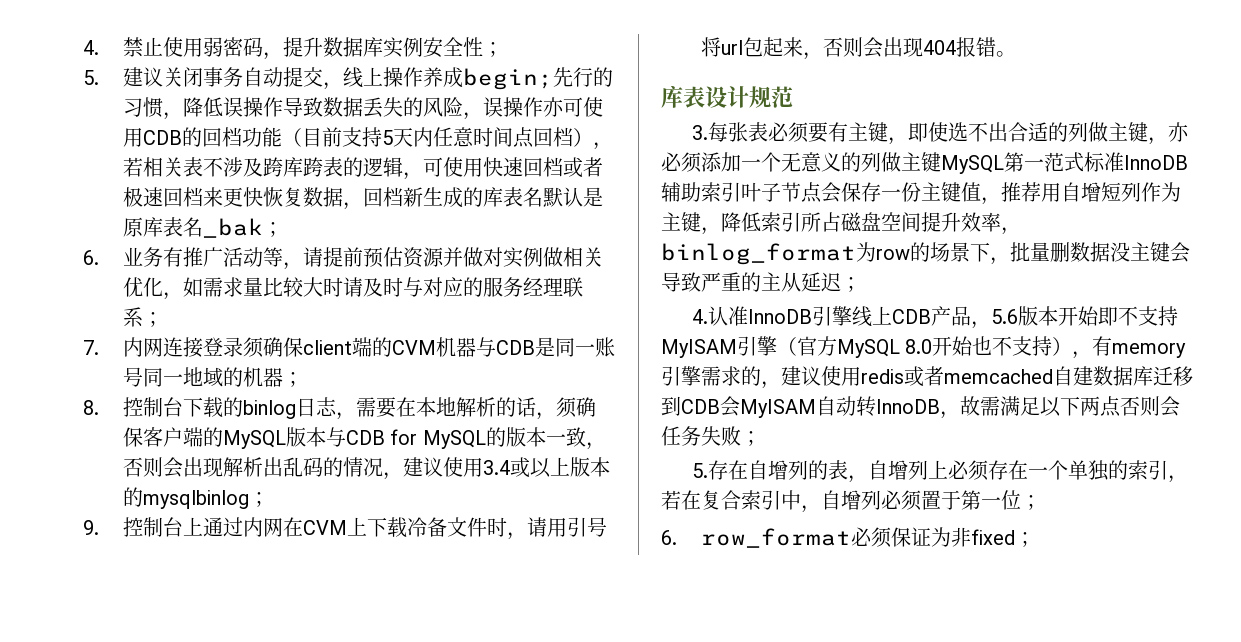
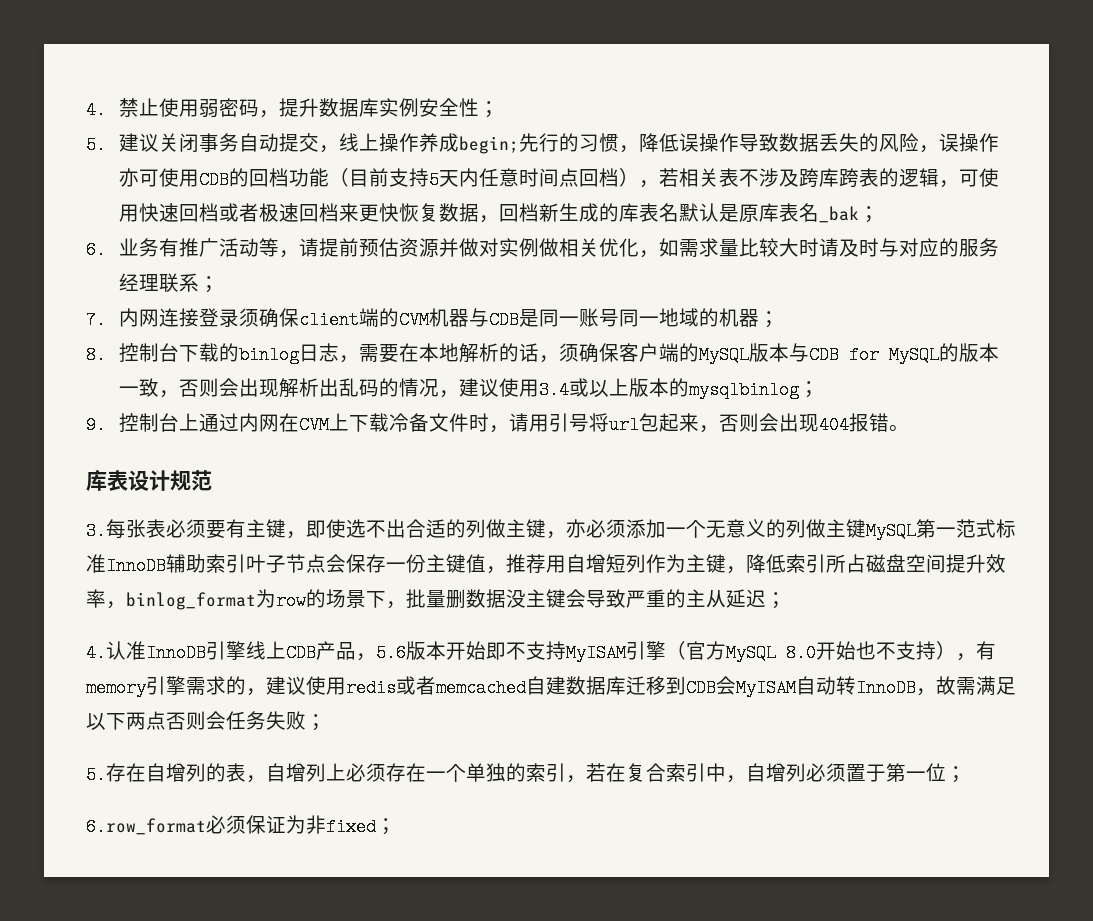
- 6. row_format必须保证为非fixed；
+ 6.row_format必须保证为非fixed；

